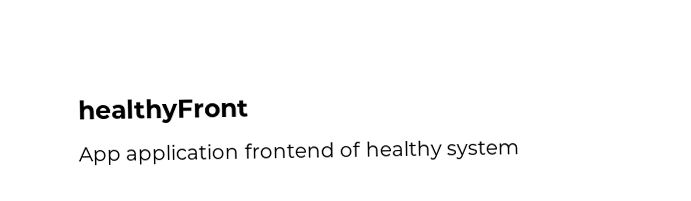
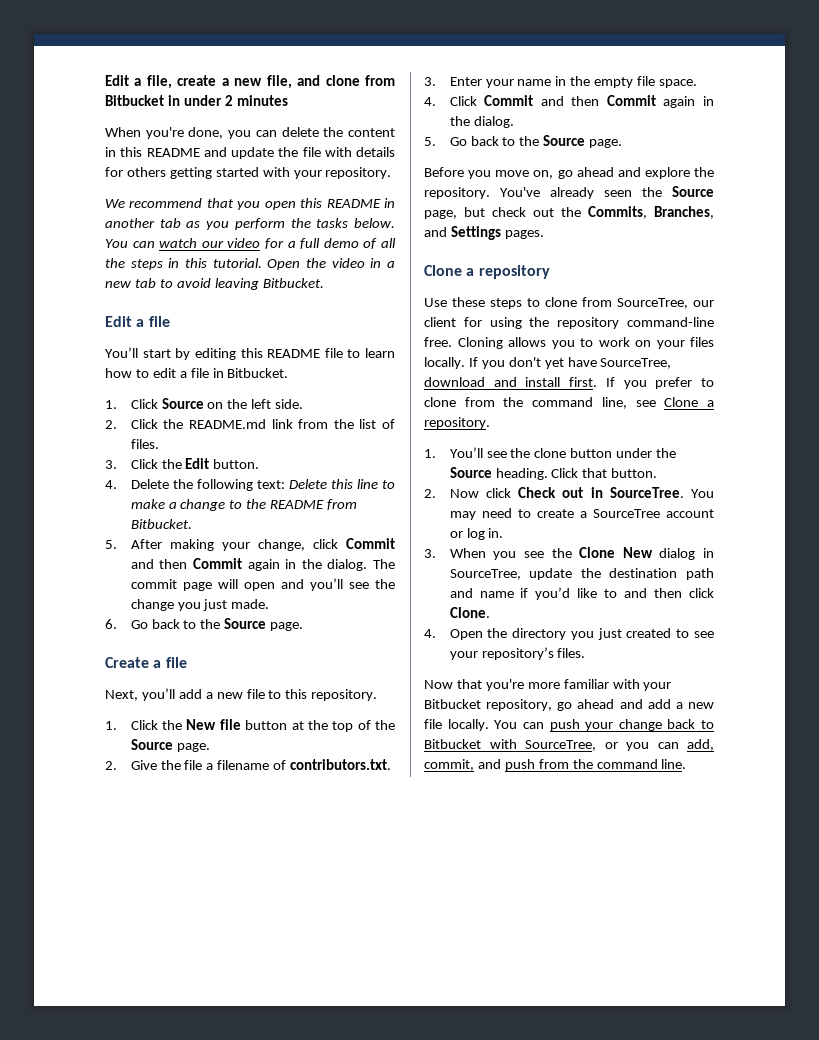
- healthyFront
- App application frontend of healthy system
+ Edit a file, create a new file, and clone from Bitbucket in under 2 minutes
+ When you're done, you can delete the content in this README and update the file with details for others getting started with your repository.
+ We recommend that you open this README in another tab as you perform the tasks below. You can watch our video for a full demo of all the steps in this tutorial. Open the video in a new tab to avoid leaving Bitbucket.
+ Edit a file
+ You’ll start by editing this README file to learn how to edit a file in Bitbucket.
+ 1. Click Source on the left side.
+ 2. Click the README.md link from the list of files.
+ 3. Click the Edit button.
+ 4. Delete the following text: Delete this line to make a change to the README from Bitbucket.
+ 5. After making your change, click Commit and then Commit again in the dialog. The commit page will open and you’ll see the change you just made.
+ 6. Go back to the Source page.
+ Create a file
+ Next, you’ll add a new file to this repository.
+ 1. Click the New file button at the top of the Source page.
+ 2. Give the file a filename of contributors.txt.
+ 3. Enter your name in the empty file space.
+ 4. Click Commit and then Commit again in the dialog.
+ 5. Go back to the Source page.
+ Before you move on, go ahead and explore the repository. You've already seen the Source page, but check out the Commits, Branches, and Settings pages.
+ Clone a repository
+ Use these steps to clone from SourceTree, our client for using the repository command-line free. Cloning allows you to work on your files locally. If you don't yet have SourceTree, download and install first. If you prefer to clone from the command line, see Clone a repository.
+ 1. You’ll see the clone button under the Source heading. Click that button.
+ 2. Now click Check out in SourceTree. You may need to create a SourceTree account or log in.
+ 3. When you see the Clone New dialog in SourceTree, update the destination path and name if you’d like to and then click Clone.
+ 4. Open the directory you just created to see your repository’s files.
+ Now that you're more familiar with your Bitbucket repository, go ahead and add a new file locally. You can push your change back to Bitbucket with SourceTree, or you can add, commit, and push from the command line.

